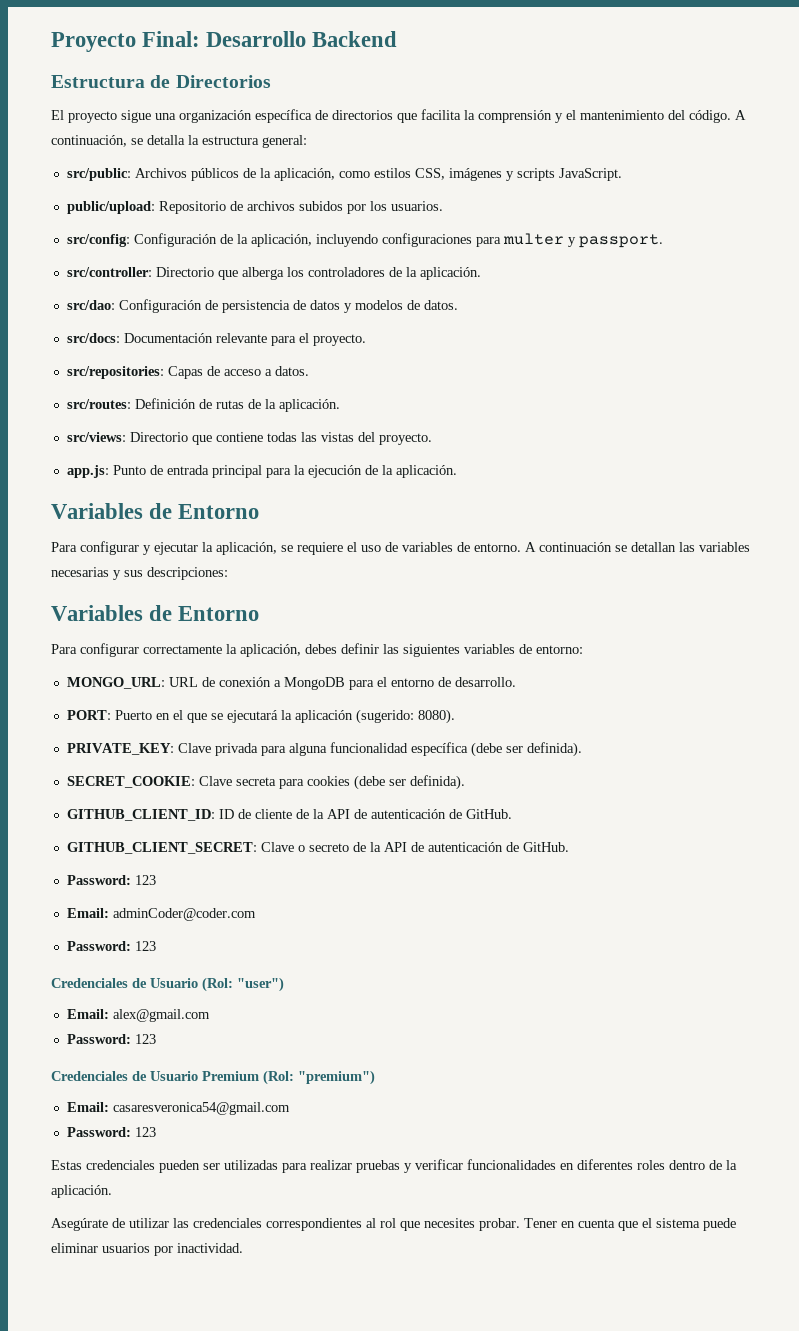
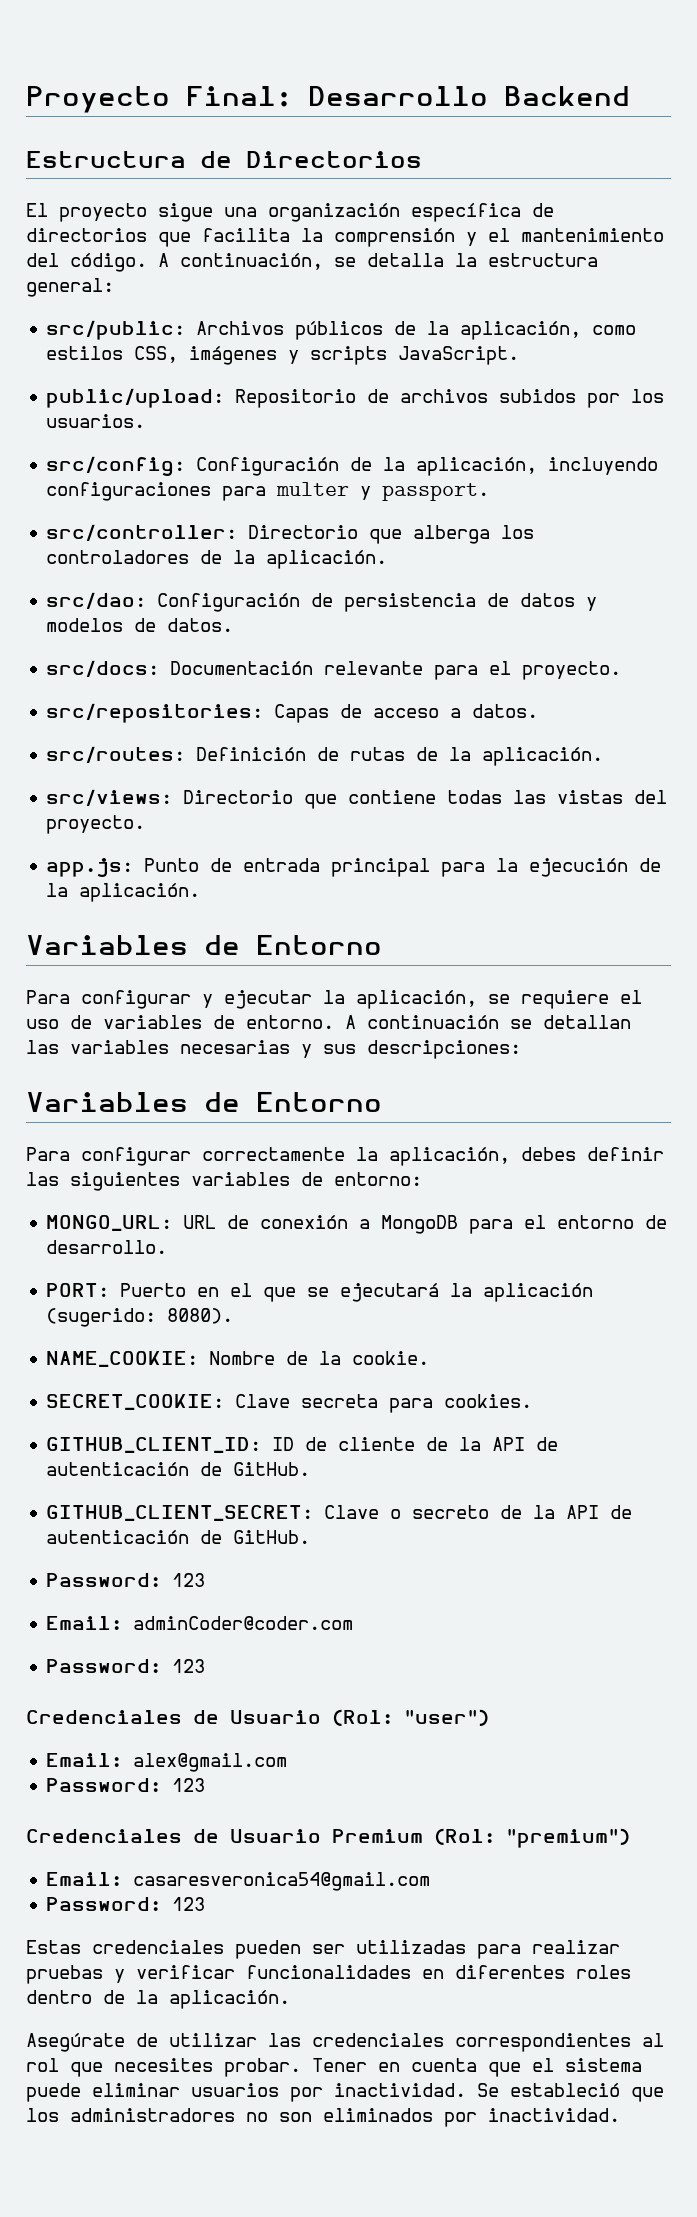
- PRIVATE_KEY: Clave privada para alguna funcionalidad específica (debe ser definida).
+ NAME_COOKIE: Nombre de la cookie.
- SECRET_COOKIE: Clave secreta para cookies (debe ser definida).
+ SECRET_COOKIE: Clave secreta para cookies.
+ Se estableció que los administradores no son eliminados por inactividad.

